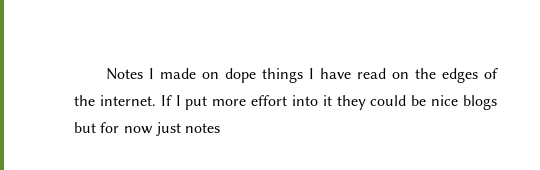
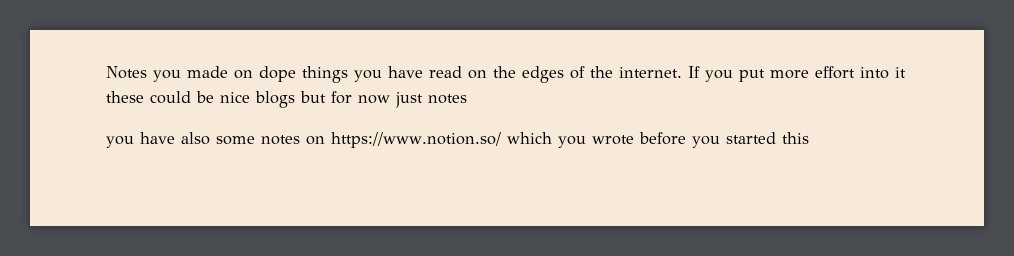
- Notes I made on dope things I have read on the edges of the internet.
+ Notes you made on dope things you have read on the edges of the internet.
- If I put more effort into it they could be nice blogs but for now just notes
+ If you put more effort into it these could be nice blogs but for now just notes
+ you have also some notes on https://www.notion.so/ which you wrote before you started this

